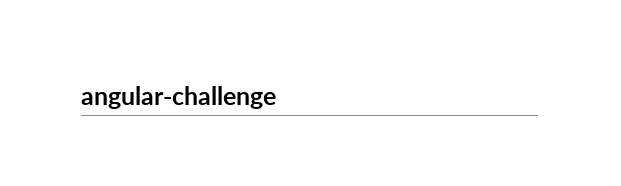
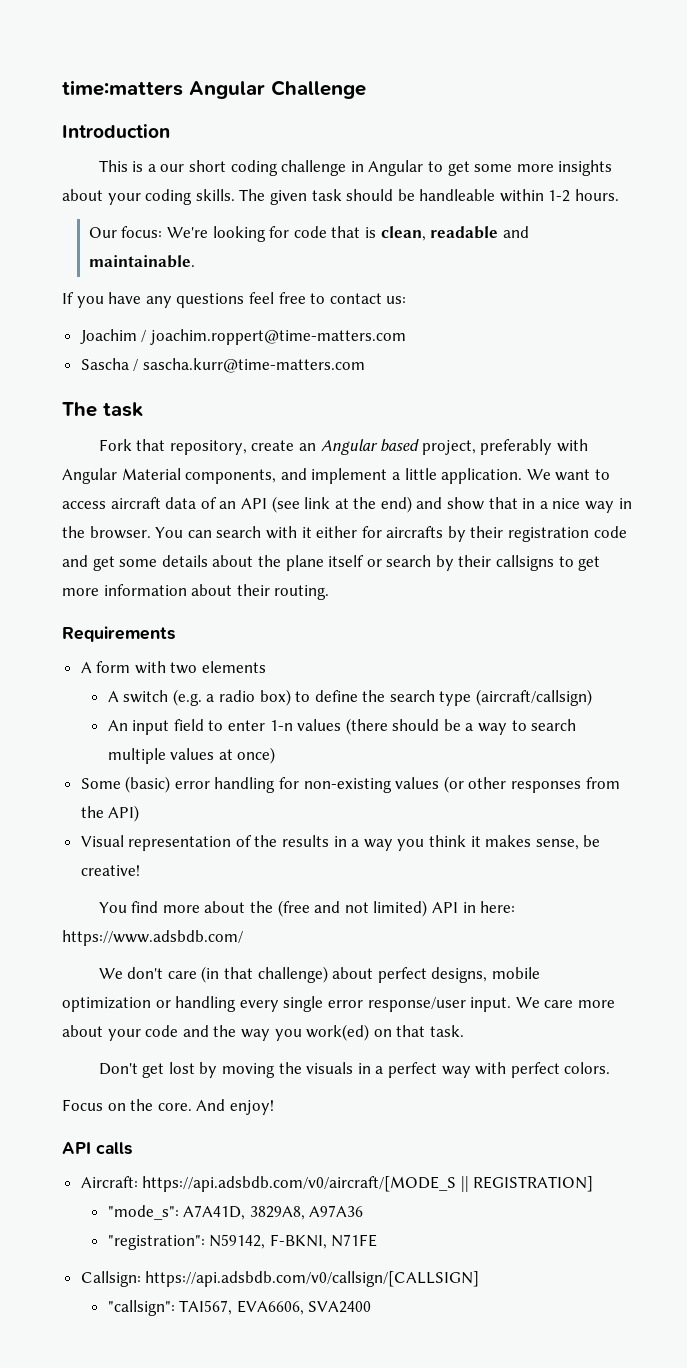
- angular-challenge
+ time:matters Angular Challenge
+ Introduction
+ This is a our short coding challenge in Angular to get some more insights about your coding skills. The given task should be handleable within 1-2 hours.
+ Our focus: We're looking for code that is clean, readable and maintainable.
+ If you have any questions feel free to contact us:
+ Joachim / joachim.roppert@time-matters.com
+ Sascha / sascha.kurr@time-matters.com
+ The task
+ Fork that repository, create an Angular based project, preferably with Angular Material components, and implement a little application. We want to access aircraft data of an API (see link at the end) and show that in a nice way in the browser. You can search with it either for aircrafts by their registration code and get some details about the plane itself or search by their callsigns to get more information about their routing.
+ Requirements
+ A form with two elements
+ A switch (e.g. a radio box) to define the search type (aircraft/callsign)
+ An input field to enter 1-n values (there should be a way to search multiple values at once)
+ Some (basic) error handling for non-existing values (or other responses from the API)
+ Visual representation of the results in a way you think it makes sense, be creative!
+ You find more about the (free and not limited) API in here: https://www.adsbdb.com/
+ We don't care (in that challenge) about perfect designs, mobile optimization or handling every single error response/user input. We care more about your code and the way you work(ed) on that task.
+ Don't get lost by moving the visuals in a perfect way with perfect colors.
+ Focus on the core. And enjoy!
+ API calls
+ Aircraft: https://api.adsbdb.com/v0/aircraft/[MODE_S || REGISTRATION]
+ "mode_s": A7A41D, 3829A8, A97A36
+ "registration": N59142, F-BKNI, N71FE
+ Callsign: https://api.adsbdb.com/v0/callsign/[CALLSIGN]
+ "callsign": TAI567, EVA6606, SVA2400

